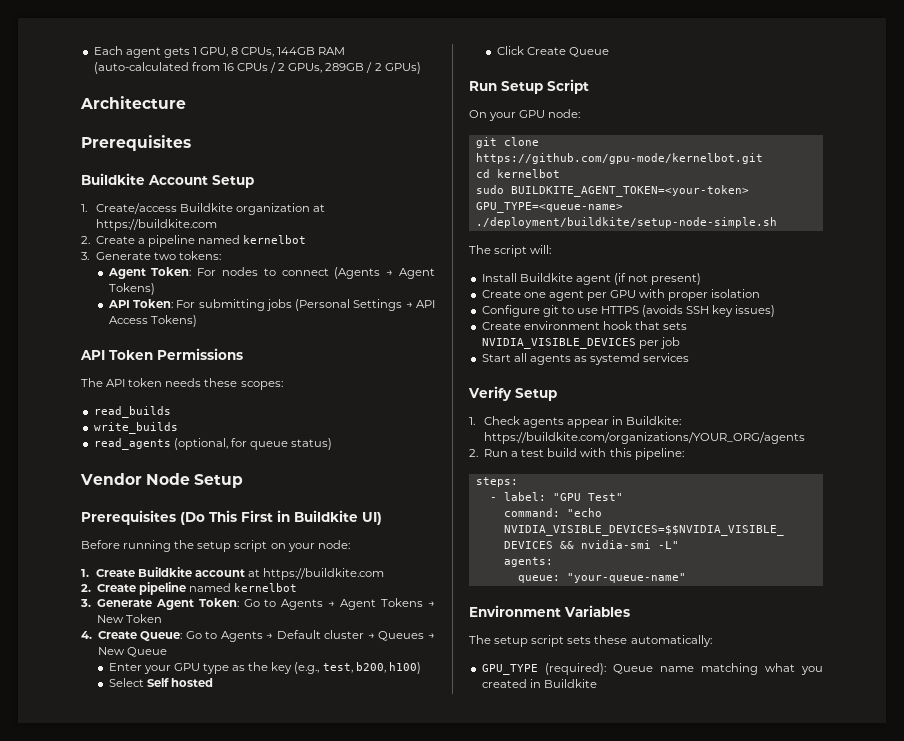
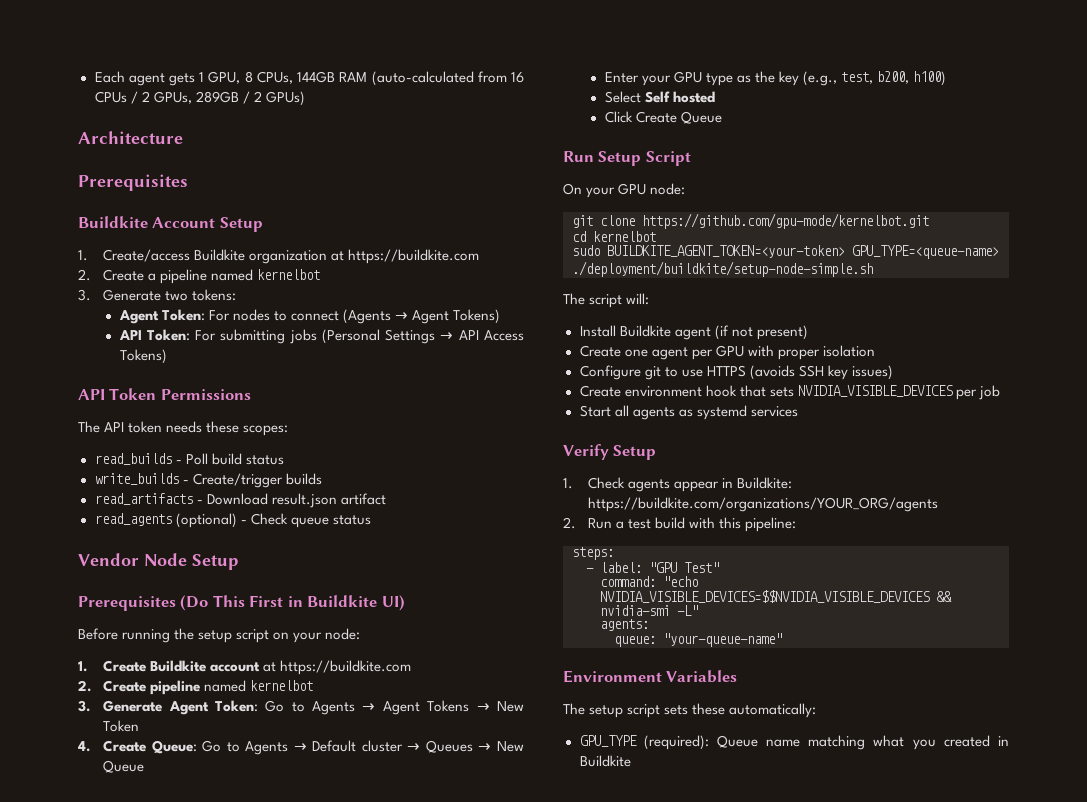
- read_builds
- write_builds
- read_agents (optional, for queue status)
+ read_builds - Poll build status
+ write_builds - Create/trigger builds
+ read_artifacts - Download result.json artifact
+ read_agents (optional) - Check queue status

